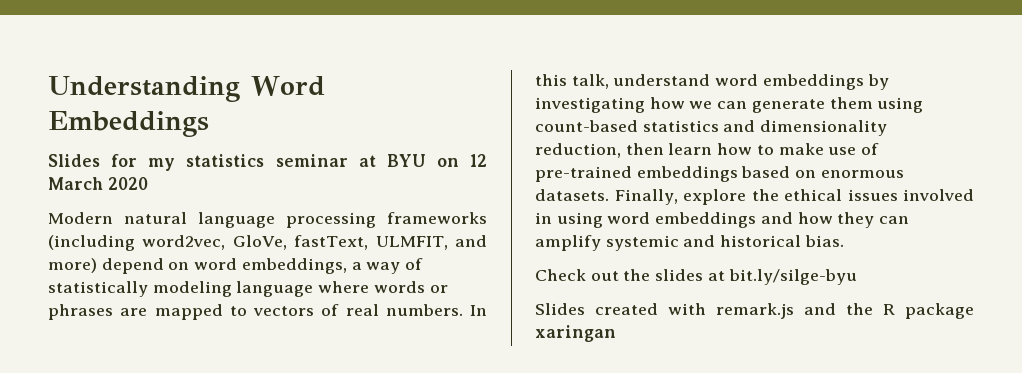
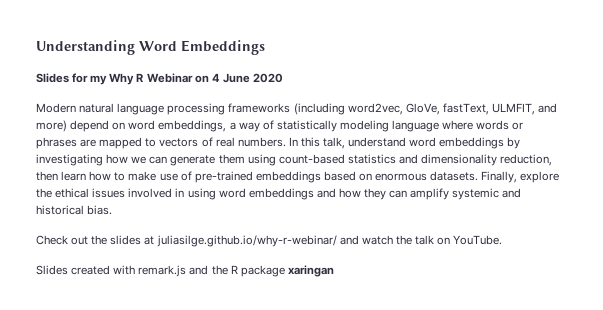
- Slides for my statistics seminar at BYU on 12 March 2020
+ Slides for my Why R Webinar on 4 June 2020
- Check out the slides at bit.ly/silge-byu
+ Check out the slides at juliasilge.github.io/why-r-webinar/ and watch the talk on YouTube.

